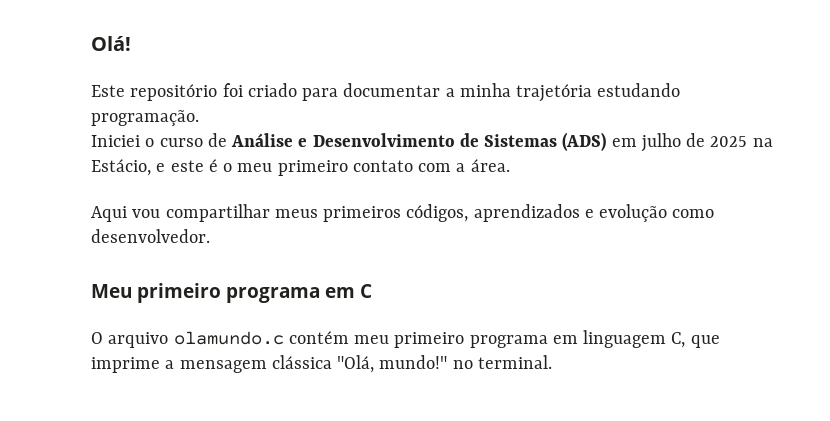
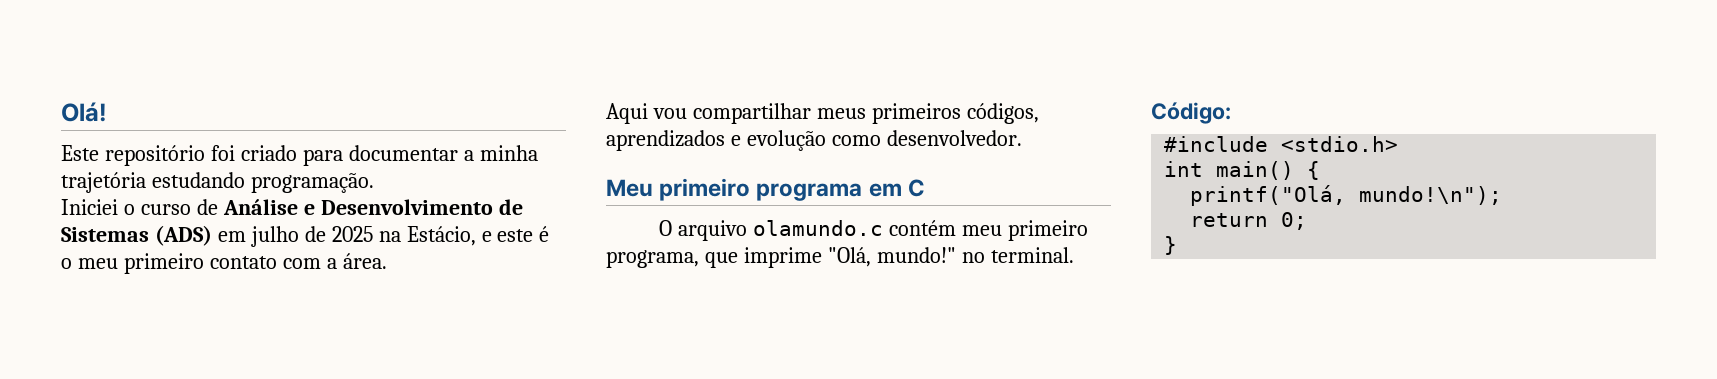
- O arquivo olamundo.c contém meu primeiro programa em linguagem C, que imprime a mensagem clássica "Olá, mundo!" no terminal.
+ O arquivo olamundo.c contém meu primeiro programa, que imprime "Olá, mundo!" no terminal.
+ Código:
+ #include <stdio.h>
+ int main() {
+ printf("Olá, mundo!\n");
+ return 0;
+ }

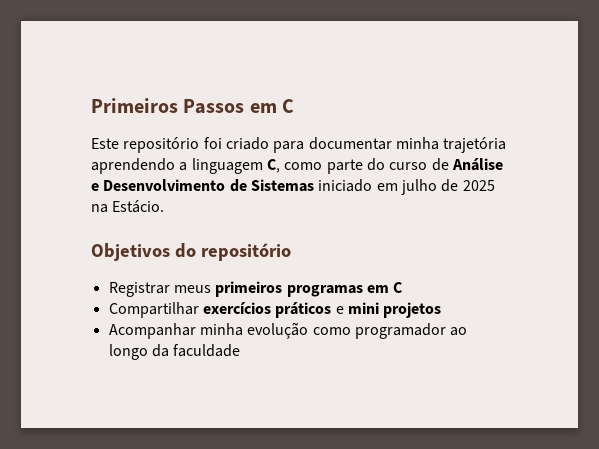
- Olá!
+ Primeiros Passos em C
- Este repositório foi criado para documentar a minha trajetória estudando programação.
- Iniciei o curso de Análise e Desenvolvimento de Sistemas (ADS) em julho de 2025 na Estácio, e este é o meu primeiro contato com a área.
- Aqui vou compartilhar meus primeiros códigos, aprendizados e evolução como desenvolvedor.
- Meu primeiro programa em C
- O arquivo olamundo.c contém meu primeiro programa, que imprime "Olá, mundo!" no terminal.
- Código:
- #include <stdio.h>
- int main() {
- printf("Olá, mundo!\n");
- return 0;
- }
+ Este repositório foi criado para documentar minha trajetória aprendendo a linguagem C, como parte do curso de Análise e Desenvolvimento de Sistemas iniciado em julho de 2025 na Estácio.
+ Objetivos do repositório
+ Registrar meus primeiros programas em C
+ Compartilhar exercícios práticos e mini projetos
+ Acompanhar minha evolução como programador ao longo da faculdade

